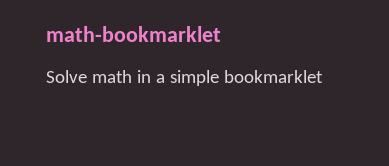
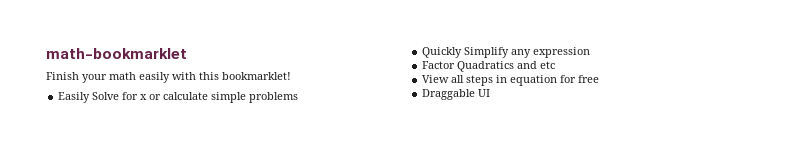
- Solve math in a simple bookmarklet
+ Finish your math easily with this bookmarklet!
+ Easily Solve for x or calculate simple problems
+ Quickly Simplify any expression
+ Factor Quadratics and etc
+ View all steps in equation for free
+ Draggable UI

